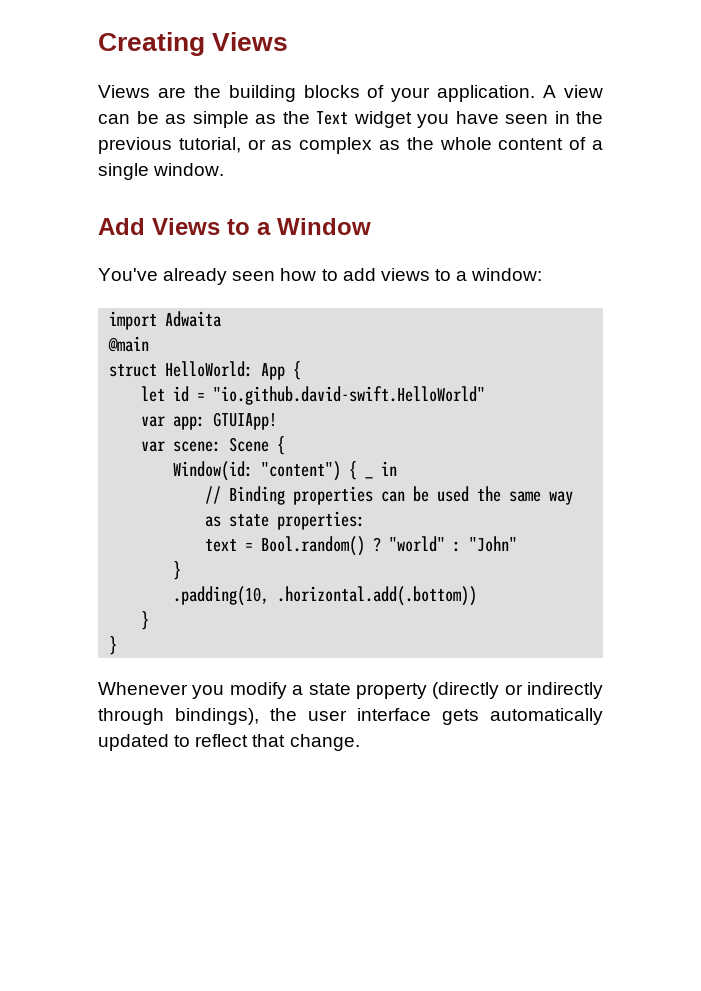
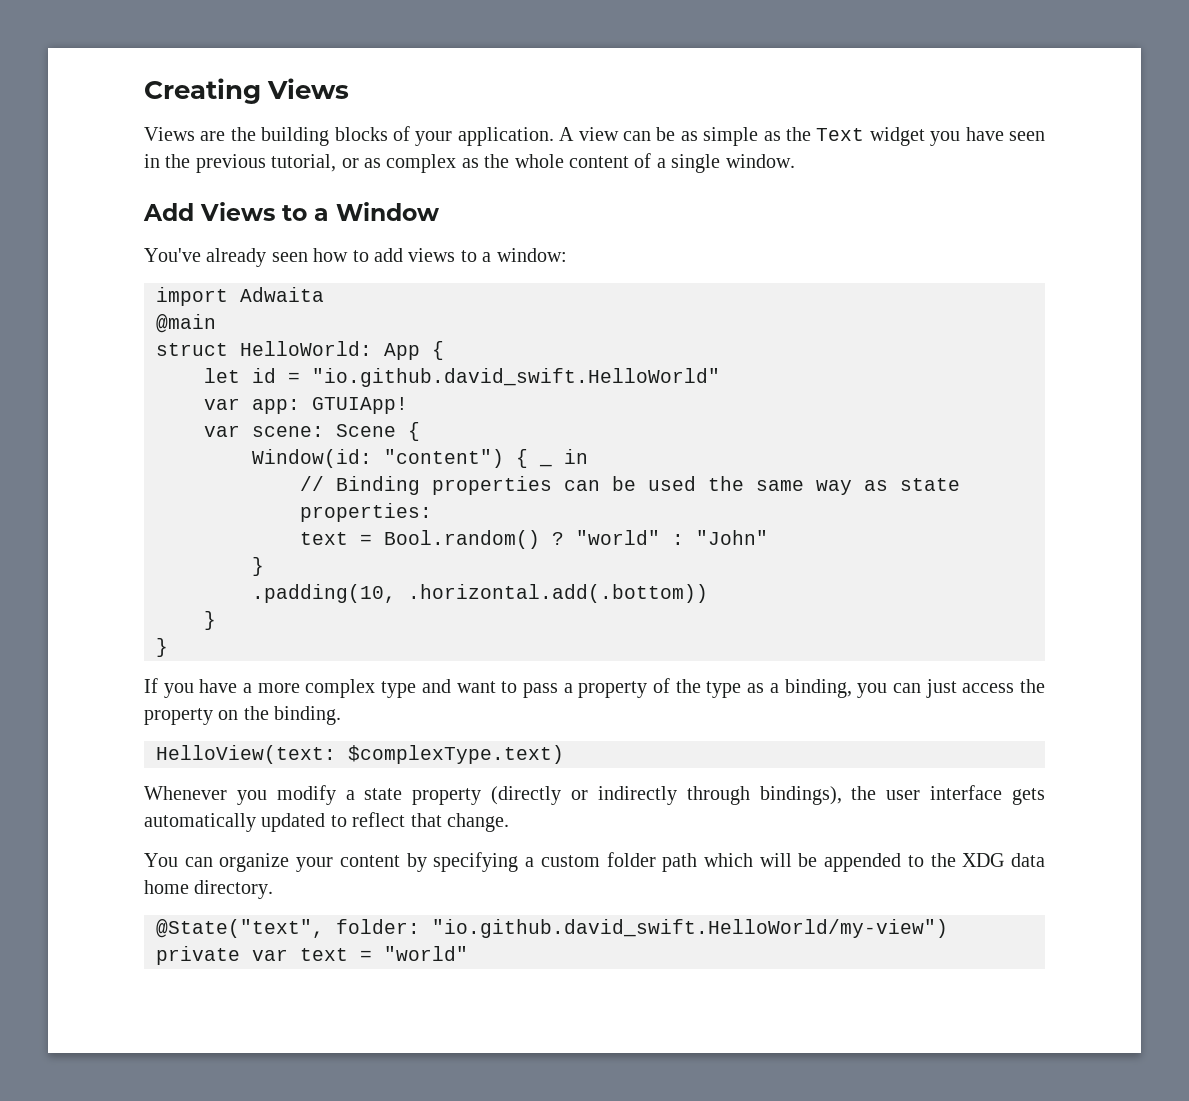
- let id = "io.github.david-swift.HelloWorld"
+ let id = "io.github.david_swift.HelloWorld"
+ If you have a more complex type and want to pass a property of the type as a binding, you can just access the property on the binding.
+ HelloView(text: $complexType.text)
+ You can organize your content by specifying a custom folder path which will be appended to the XDG data home directory.
+ @State("text", folder: "io.github.david_swift.HelloWorld/my-view") private var text = "world"

